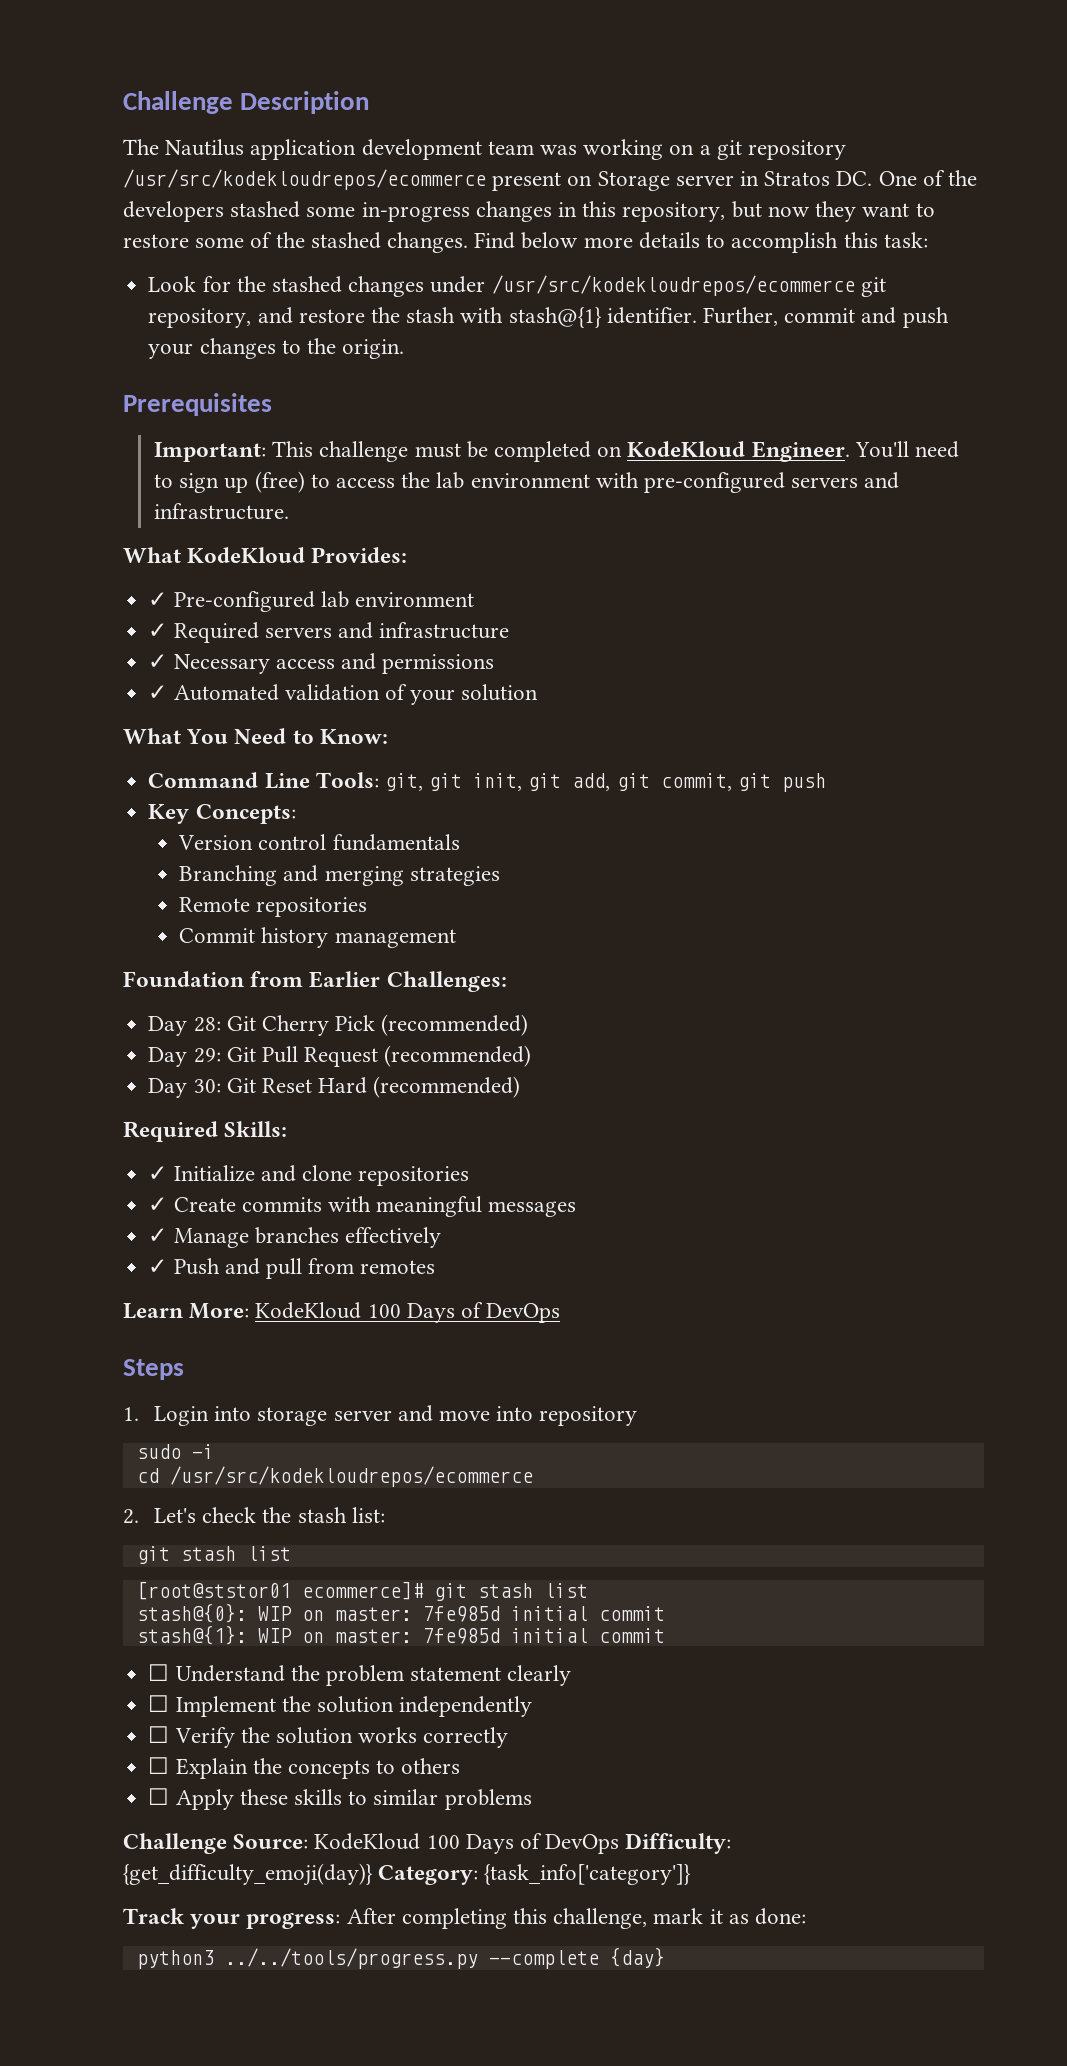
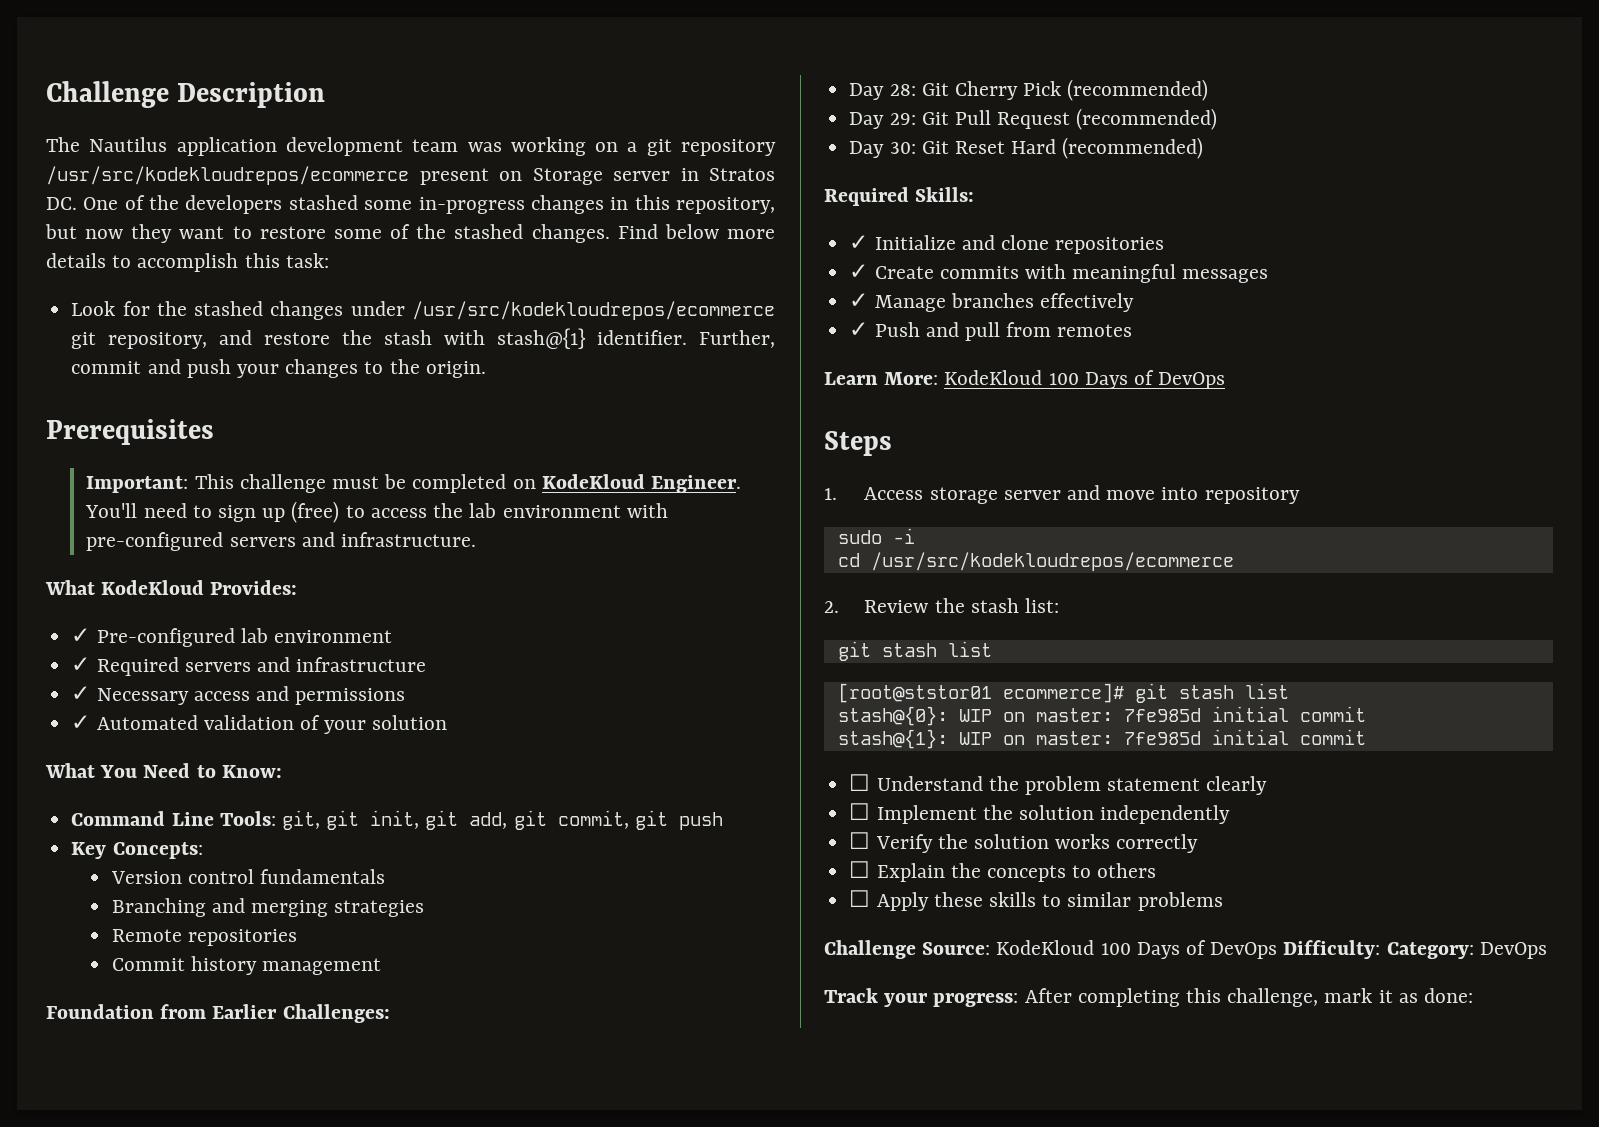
- 1. Login into storage server and move into repository
+ 1. Access storage server and move into repository
- 2. Let's check the stash list:
+ 2. Review the stash list:
- Challenge Source: KodeKloud 100 Days of DevOps Difficulty: {get_difficulty_emoji(day)} Category: {task_info['category']}
+ Challenge Source: KodeKloud 100 Days of DevOps Difficulty: Category: DevOps
- python3 ../../tools/progress.py --complete {day}

